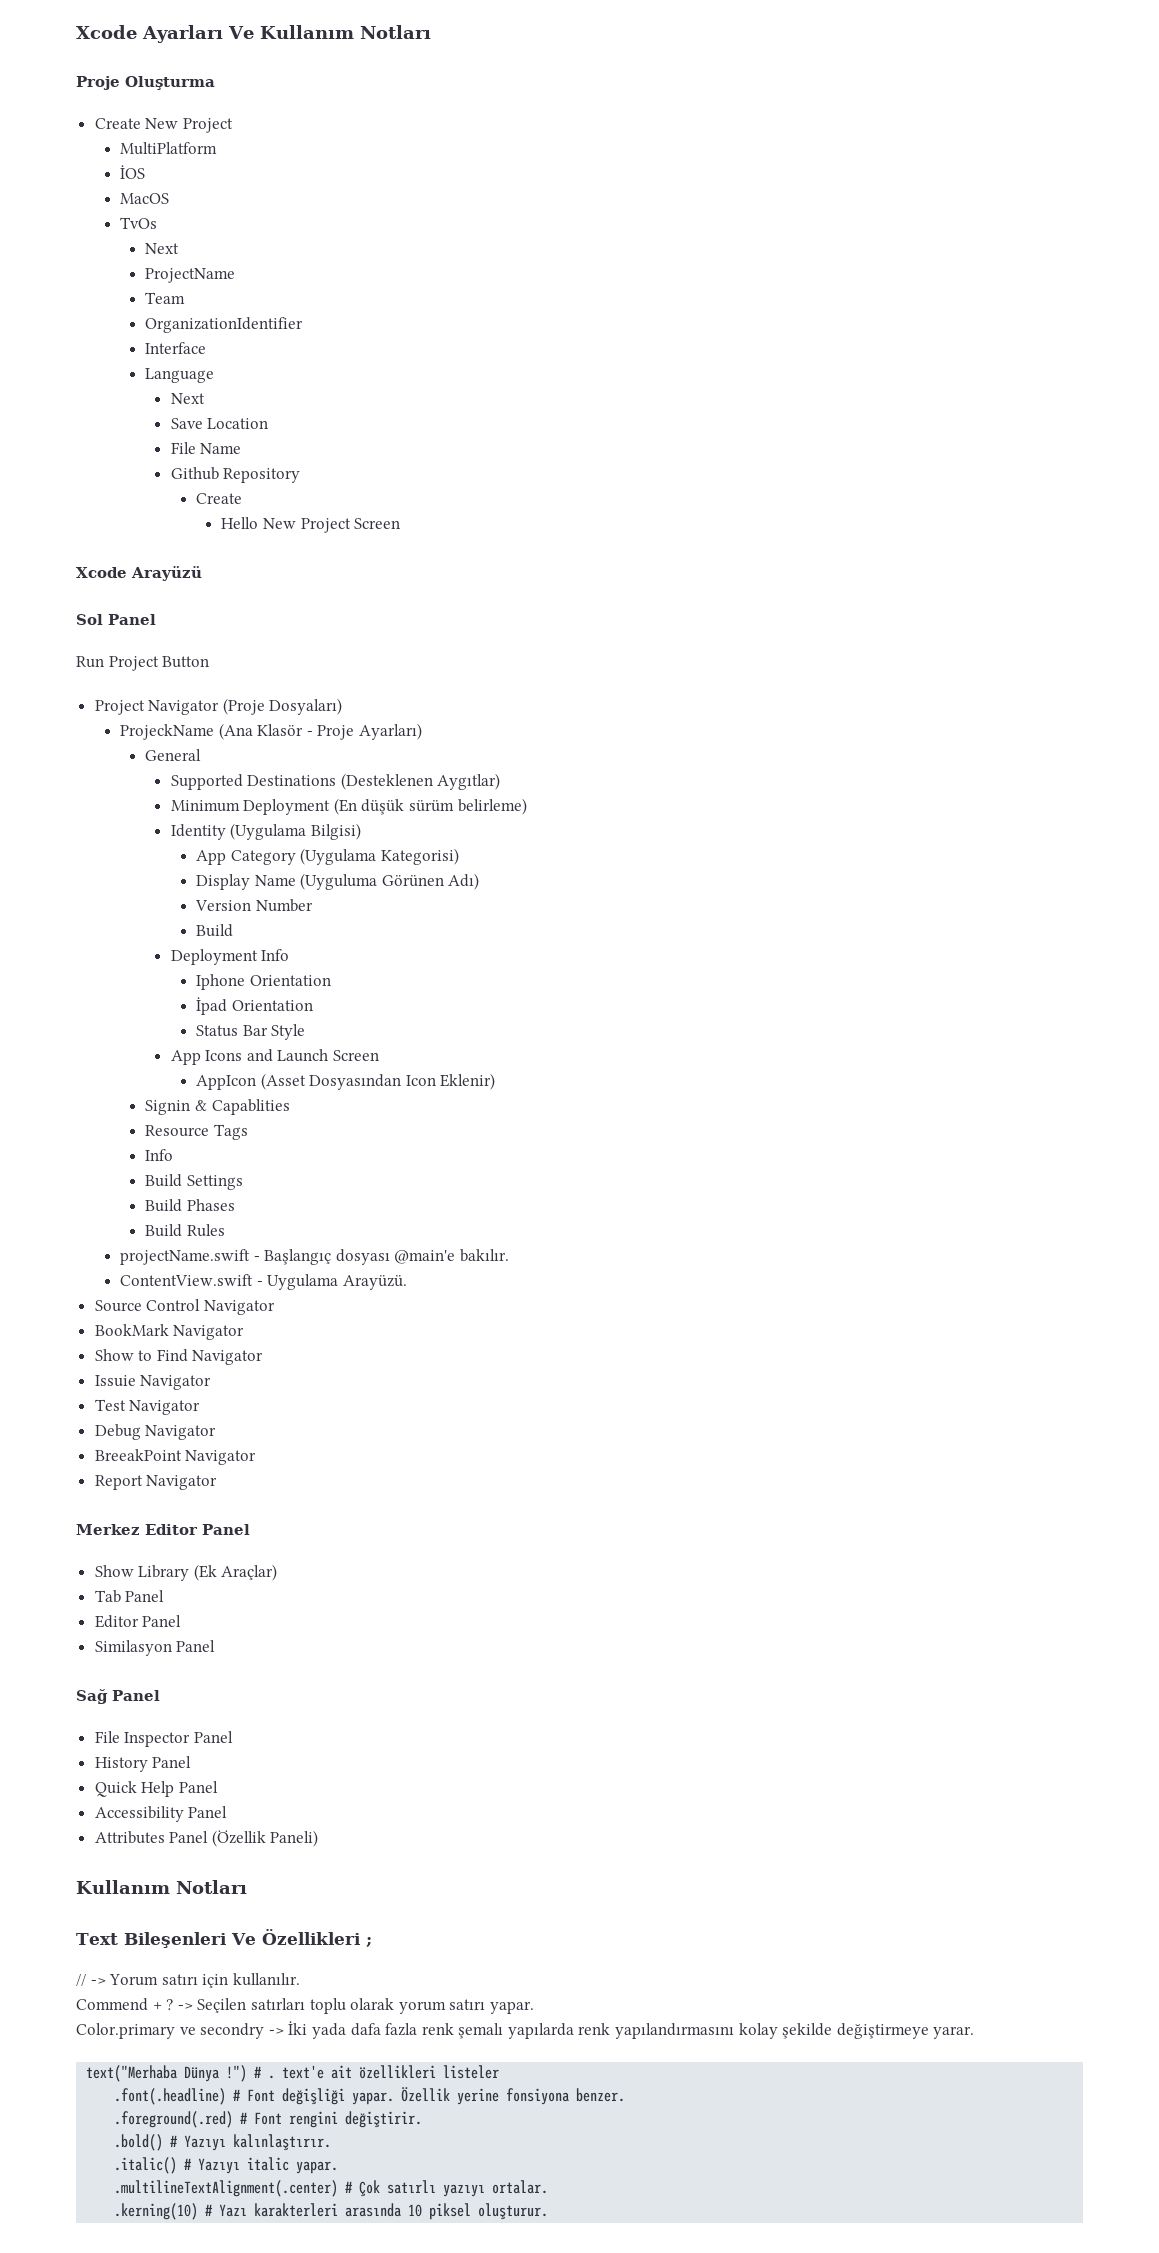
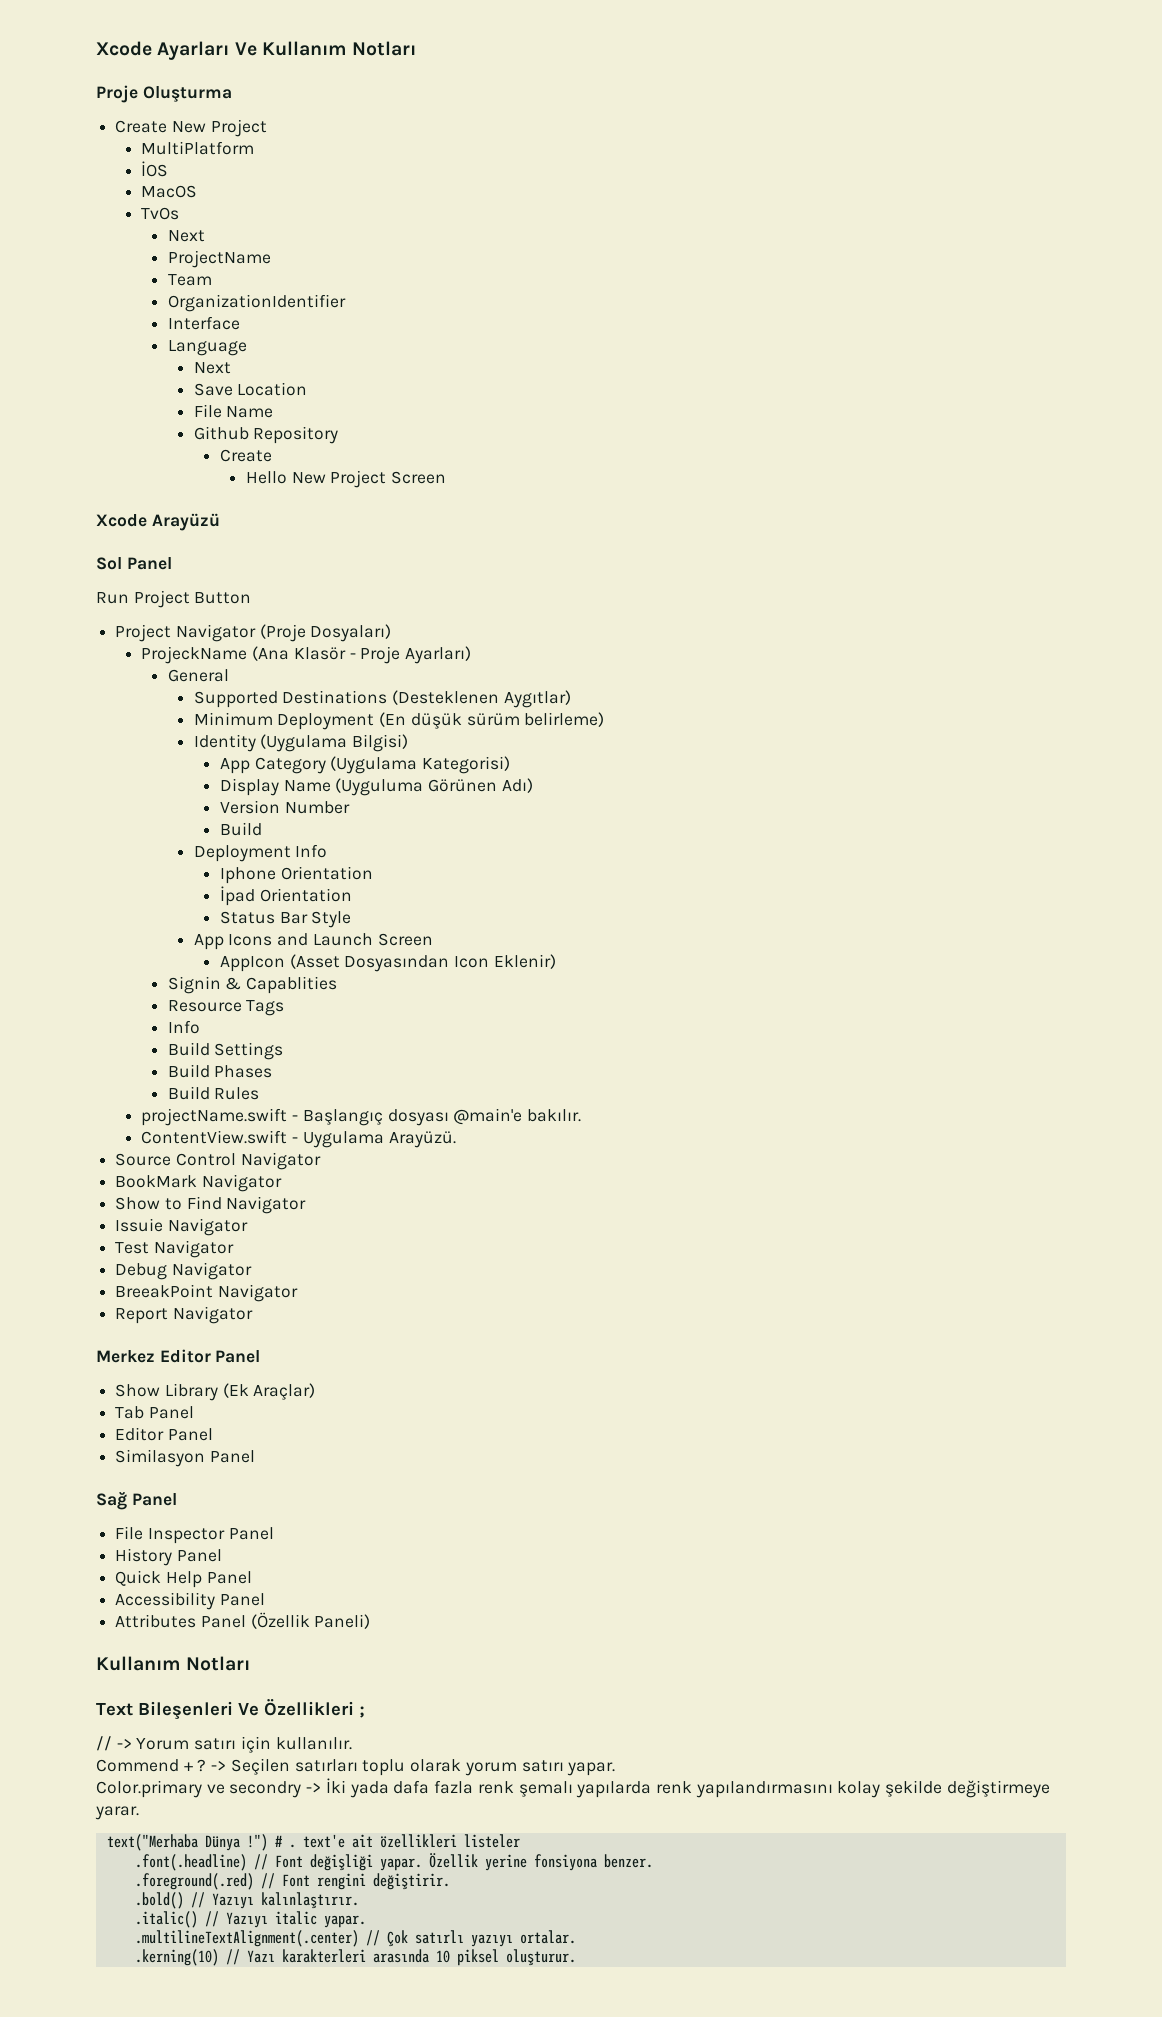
- .font(.headline) # Font değişliği yapar.
+ .font(.headline) // Font değişliği yapar.
- .foreground(.red) # Font rengini değiştirir.
+ .foreground(.red) // Font rengini değiştirir.
- .bold() # Yazıyı kalınlaştırır.
+ .bold() // Yazıyı kalınlaştırır.
- .italic() # Yazıyı italic yapar.
+ .italic() // Yazıyı italic yapar.
- .multilineTextAlignment(.center) # Çok satırlı yazıyı ortalar.
+ .multilineTextAlignment(.center) // Çok satırlı yazıyı ortalar.
- .kerning(10) # Yazı karakterleri arasında 10 piksel oluşturur.
+ .kerning(10) // Yazı karakterleri arasında 10 piksel oluşturur.

